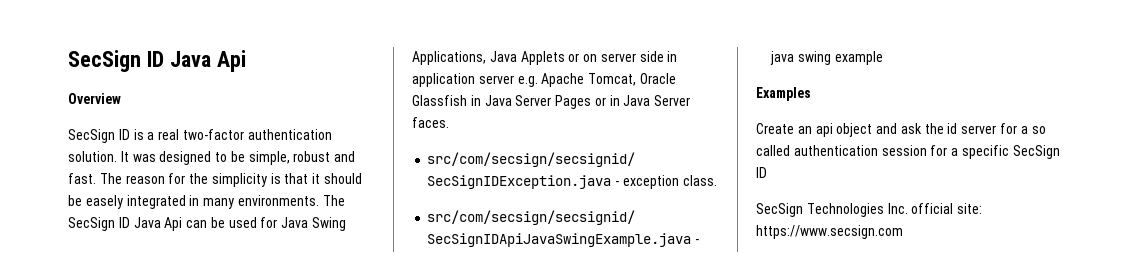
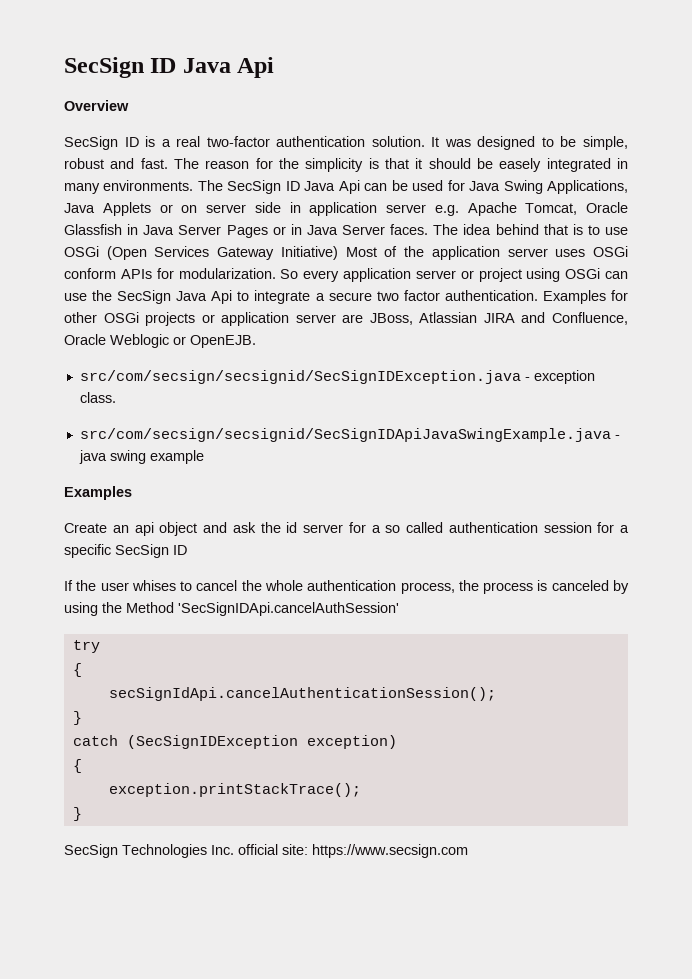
+ The idea behind that is to use OSGi (Open Services Gateway Initiative) Most of the application server uses OSGi conform APIs for modularization. So every application server or project using OSGi can use the SecSign Java Api to integrate a secure two factor authentication. Examples for other OSGi projects or application server are JBoss, Atlassian JIRA and Confluence, Oracle Weblogic or OpenEJB.
+ If the user whises to cancel the whole authentication process, the process is canceled by using the Method 'SecSignIDApi.cancelAuthSession'
+ try
+ {
+ secSignIdApi.cancelAuthenticationSession();
+ }
+ catch (SecSignIDException exception)
+ {
+ exception.printStackTrace();
+ }

